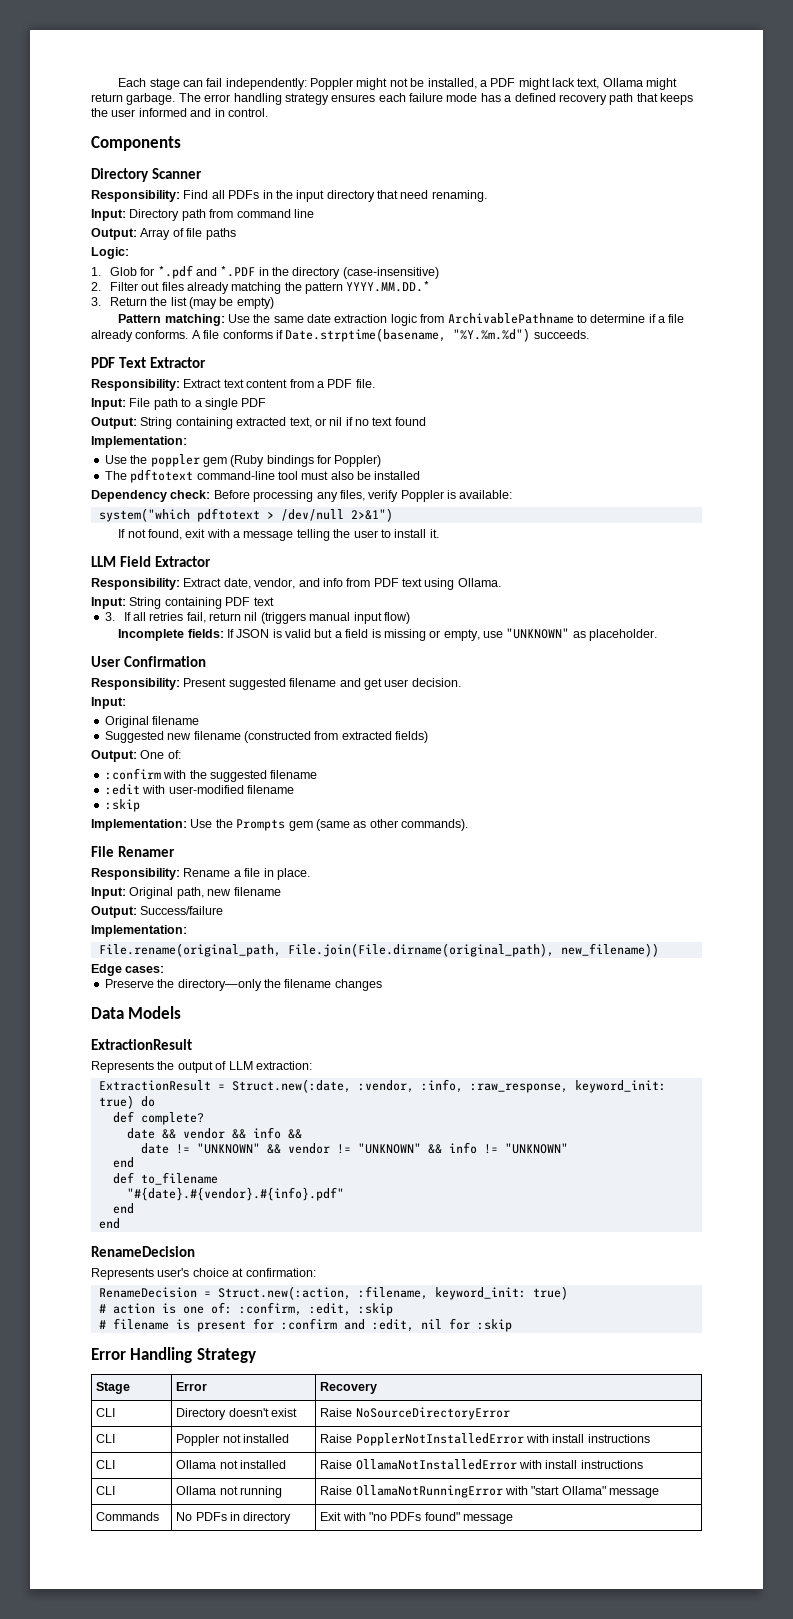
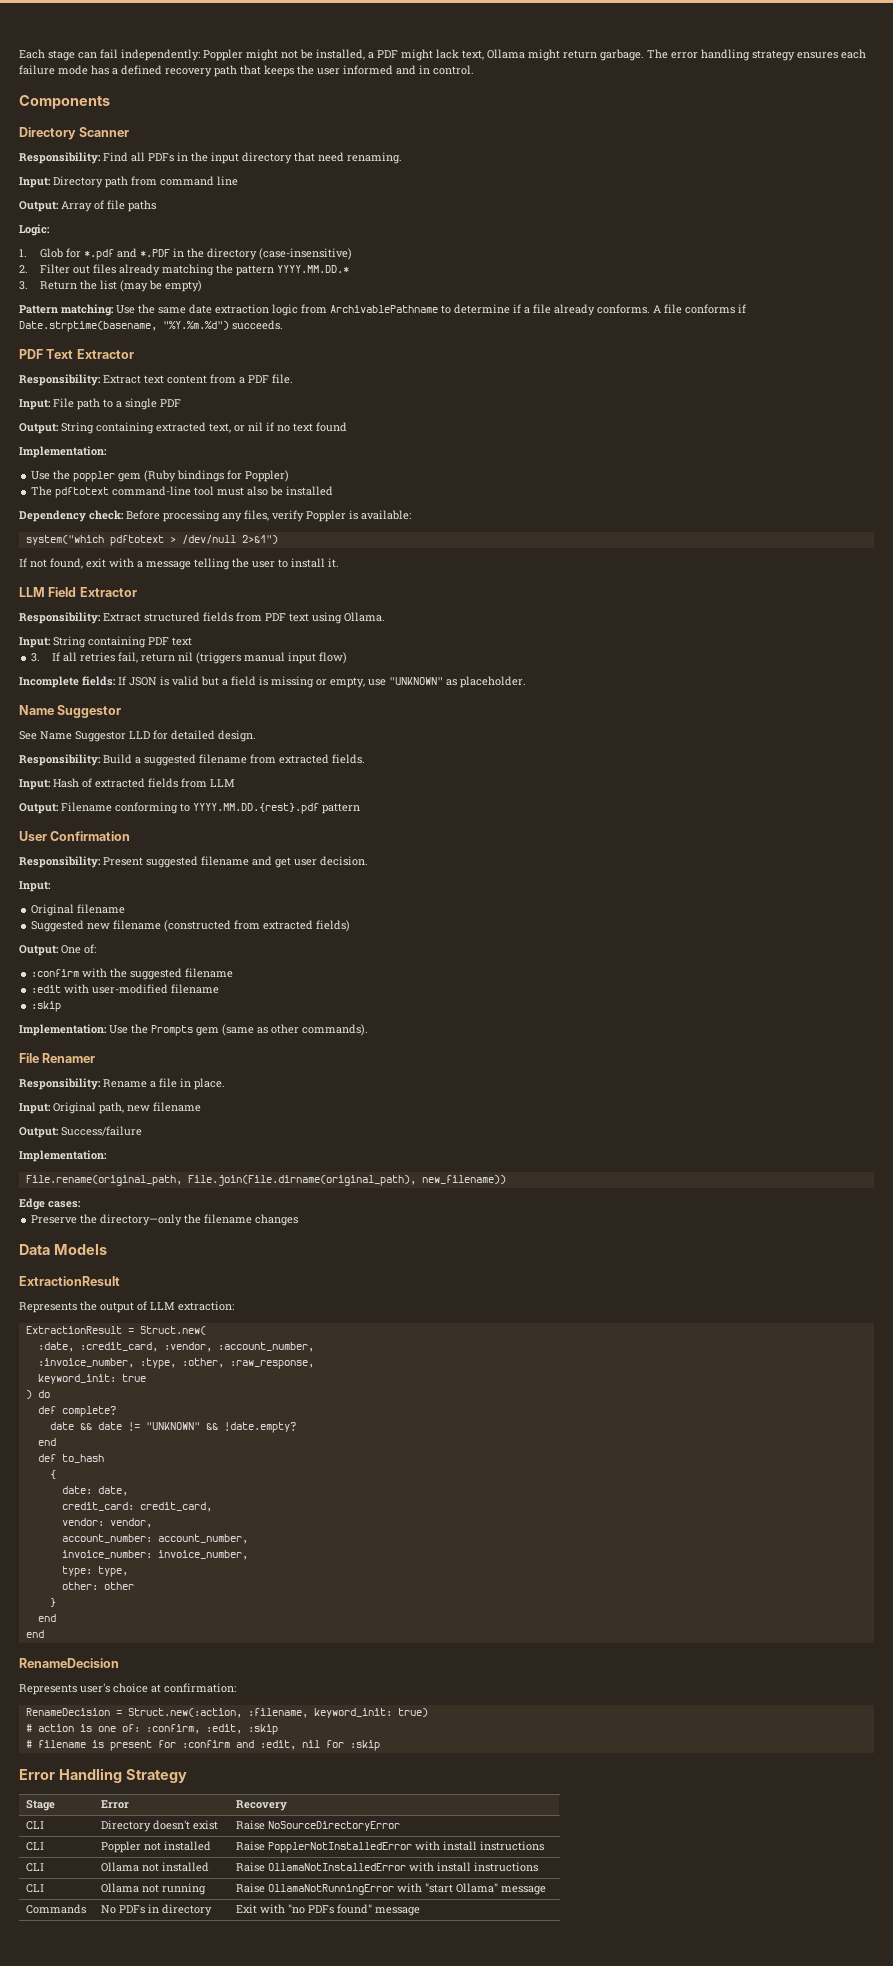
- Responsibility: Extract date, vendor, and info from PDF text using Ollama.
+ Responsibility: Extract structured fields from PDF text using Ollama.
  Incomplete fields: If JSON is valid but a field is missing or empty, use "UNKNOWN" as placeholder.
+ Name Suggestor
+ See Name Suggestor LLD for detailed design.
+ Responsibility: Build a suggested filename from extracted fields.
+ Input: Hash of extracted fields from LLM
+ Output: Filename conforming to YYYY.MM.DD.{rest}.pdf pattern
- ExtractionResult = Struct.new(:date, :vendor, :info, :raw_response, keyword_init: true) do
+ ExtractionResult = Struct.new(
+ :date, :credit_card, :vendor, :account_number,
+ :invoice_number, :type, :other, :raw_response,
+ keyword_init: true
+ ) do
- date && vendor && info &&
- date != "UNKNOWN" && vendor != "UNKNOWN" && info != "UNKNOWN"
+ date && date != "UNKNOWN" && !date.empty?
  end
- def to_filename
- "#{date}.#{vendor}.#{info}.pdf"
+ def to_hash
+ {
+ date: date,
+ credit_card: credit_card,
+ vendor: vendor,
+ account_number: account_number,
+ invoice_number: invoice_number,
+ type: type,
+ other: other
+ }

